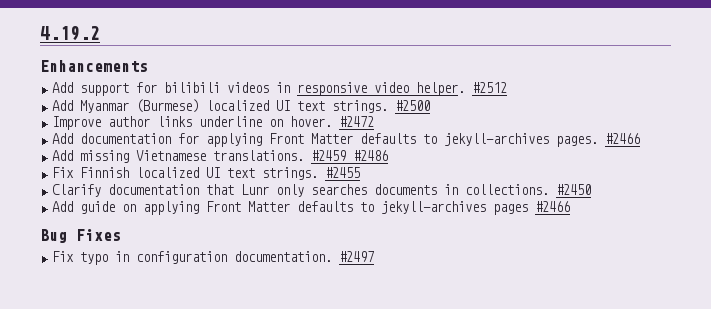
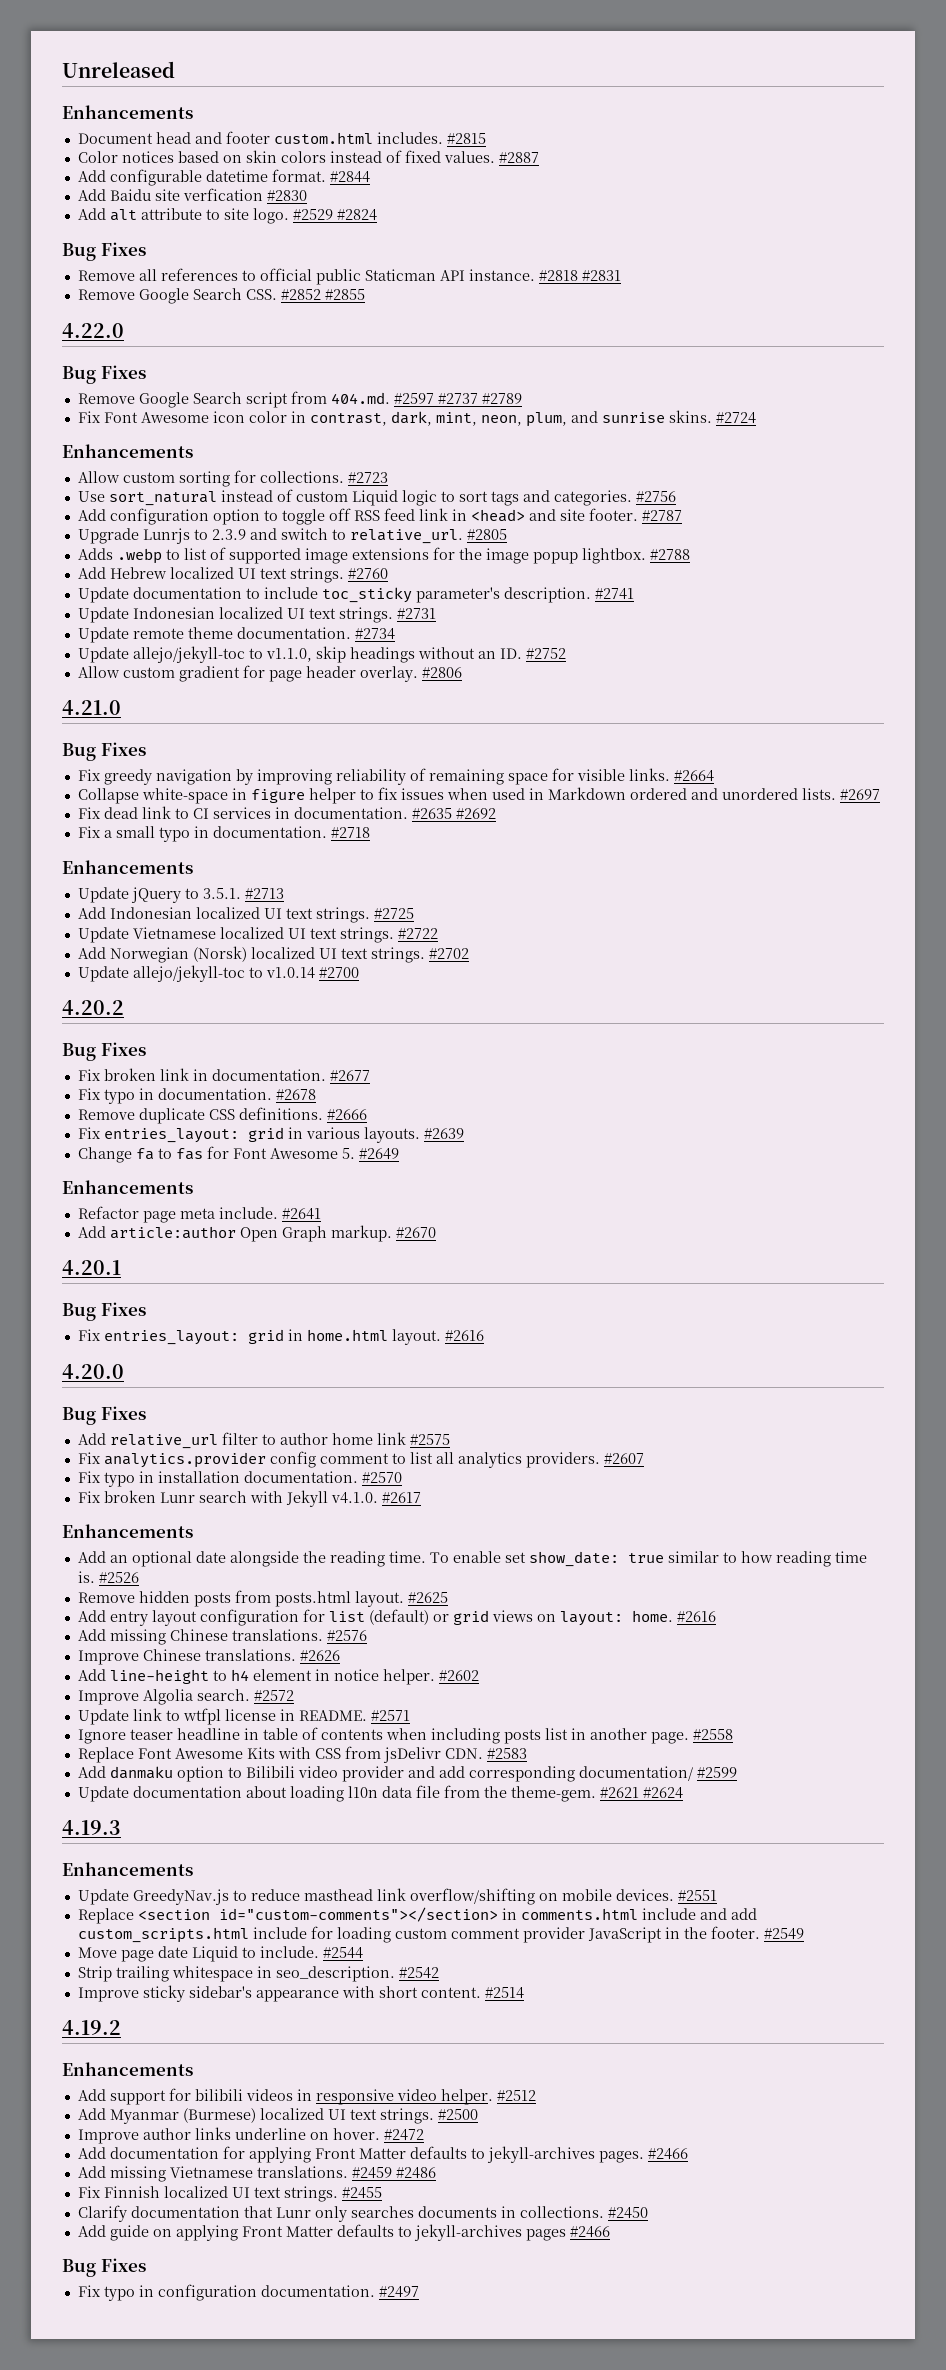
+ Unreleased
+ Enhancements
+ Document head and footer custom.html includes. #2815
+ Color notices based on skin colors instead of fixed values. #2887
+ Add configurable datetime format. #2844
+ Add Baidu site verfication #2830
+ Add alt attribute to site logo. #2529 #2824
+ Bug Fixes
+ Remove all references to official public Staticman API instance. #2818 #2831
+ Remove Google Search CSS. #2852 #2855
+ 4.22.0
+ Bug Fixes
+ Remove Google Search script from 404.md. #2597 #2737 #2789
+ Fix Font Awesome icon color in contrast, dark, mint, neon, plum, and sunrise skins. #2724
+ Enhancements
+ Allow custom sorting for collections. #2723
+ Use sort_natural instead of custom Liquid logic to sort tags and categories. #2756
+ Add configuration option to toggle off RSS feed link in <head> and site footer. #2787
+ Upgrade Lunrjs to 2.3.9 and switch to relative_url. #2805
+ Adds .webp to list of supported image extensions for the image popup lightbox. #2788
+ Add Hebrew localized UI text strings. #2760
+ Update documentation to include toc_sticky parameter's description. #2741
+ Update Indonesian localized UI text strings. #2731
+ Update remote theme documentation. #2734
+ Update allejo/jekyll-toc to v1.1.0, skip headings without an ID. #2752
+ Allow custom gradient for page header overlay. #2806
+ 4.21.0
+ Bug Fixes
+ Fix greedy navigation by improving reliability of remaining space for visible links. #2664
+ Collapse white-space in figure helper to fix issues when used in Markdown ordered and unordered lists. #2697
+ Fix dead link to CI services in documentation. #2635 #2692
+ Fix a small typo in documentation. #2718
+ Enhancements
+ Update jQuery to 3.5.1. #2713
+ Add Indonesian localized UI text strings. #2725
+ Update Vietnamese localized UI text strings. #2722
+ Add Norwegian (Norsk) localized UI text strings. #2702
+ Update allejo/jekyll-toc to v1.0.14 #2700
+ 4.20.2
+ Bug Fixes
+ Fix broken link in documentation. #2677
+ Fix typo in documentation. #2678
+ Remove duplicate CSS definitions. #2666
+ Fix entries_layout: grid in various layouts. #2639
+ Change fa to fas for Font Awesome 5. #2649
+ Enhancements
+ Refactor page meta include. #2641
+ Add article:author Open Graph markup. #2670
+ 4.20.1
+ Bug Fixes
+ Fix entries_layout: grid in home.html layout. #2616
+ 4.20.0
+ Bug Fixes
+ Add relative_url filter to author home link #2575
+ Fix analytics.provider config comment to list all analytics providers. #2607
+ Fix typo in installation documentation. #2570
+ Fix broken Lunr search with Jekyll v4.1.0. #2617
+ Enhancements
+ Add an optional date alongside the reading time. To enable set show_date: true similar to how reading time is. #2526
+ Remove hidden posts from posts.html layout. #2625
+ Add entry layout configuration for list (default) or grid views on layout: home. #2616
+ Add missing Chinese translations. #2576
+ Improve Chinese translations. #2626
+ Add line-height to h4 element in notice helper. #2602
+ Improve Algolia search. #2572
+ Update link to wtfpl license in README. #2571
+ Ignore teaser headline in table of contents when including posts list in another page. #2558
+ Replace Font Awesome Kits with CSS from jsDelivr CDN. #2583
+ Add danmaku option to Bilibili video provider and add corresponding documentation/ #2599
+ Update documentation about loading l10n data file from the theme-gem. #2621 #2624
+ 4.19.3
+ Enhancements
+ Update GreedyNav.js to reduce masthead link overflow/shifting on mobile devices. #2551
+ Replace <section id="custom-comments"></section> in comments.html include and add custom_scripts.html include for loading custom comment provider JavaScript in the footer. #2549
+ Move page date Liquid to include. #2544
+ Strip trailing whitespace in seo_description. #2542
+ Improve sticky sidebar's appearance with short content. #2514

